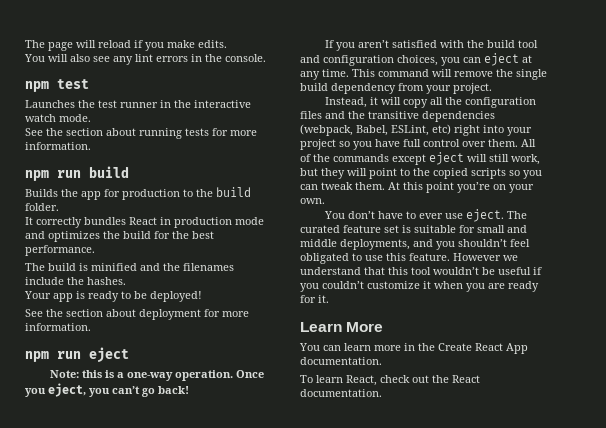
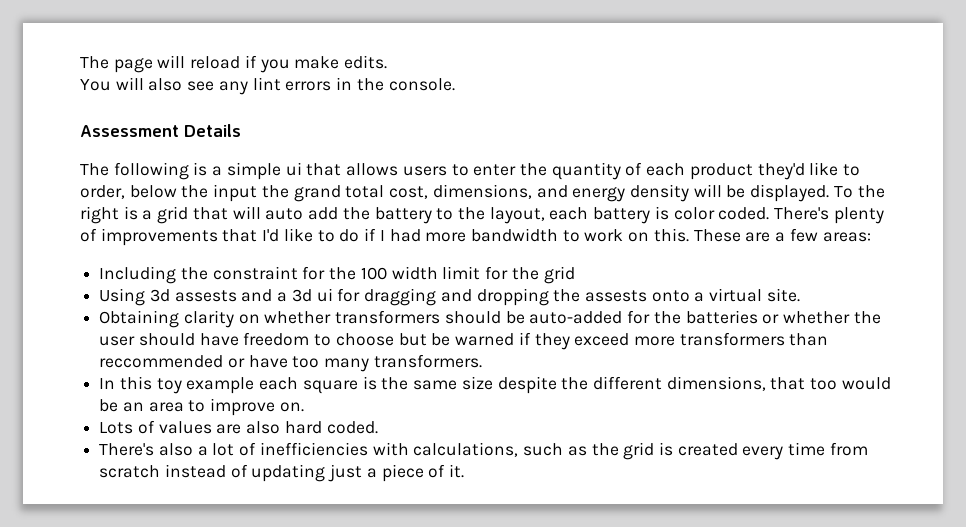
- npm test
- Launches the test runner in the interactive watch mode.
- See the section about running tests for more information.
- npm run build
- Builds the app for production to the build folder.
- It correctly bundles React in production mode and optimizes the build for the best performance.
- The build is minified and the filenames include the hashes.
- Your app is ready to be deployed!
- See the section about deployment for more information.
- npm run eject
- Note: this is a one-way operation. Once you eject, you can’t go back!
- If you aren’t satisfied with the build tool and configuration choices, you can eject at any time. This command will remove the single build dependency from your project.
- Instead, it will copy all the configuration files and the transitive dependencies (webpack, Babel, ESLint, etc) right into your project so you have full control over them. All of the commands except eject will still work, but they will point to the copied scripts so you can tweak them. At this point you’re on your own.
- You don’t have to ever use eject. The curated feature set is suitable for small and middle deployments, and you shouldn’t feel obligated to use this feature. However we understand that this tool wouldn’t be useful if you couldn’t customize it when you are ready for it.
- Learn More
- You can learn more in the Create React App documentation.
- To learn React, check out the React documentation.
+ Assessment Details
+ The following is a simple ui that allows users to enter the quantity of each product they'd like to order, below the input the grand total cost, dimensions, and energy density will be displayed. To the right is a grid that will auto add the battery to the layout, each battery is color coded. There's plenty of improvements that I'd like to do if I had more bandwidth to work on this. These are a few areas:
+ Including the constraint for the 100 width limit for the grid
+ Using 3d assests and a 3d ui for dragging and dropping the assests onto a virtual site.
+ Obtaining clarity on whether transformers should be auto-added for the batteries or whether the user should have freedom to choose but be warned if they exceed more transformers than reccommended or have too many transformers.
+ In this toy example each square is the same size despite the different dimensions, that too would be an area to improve on.
+ Lots of values are also hard coded.
+ There's also a lot of inefficiencies with calculations, such as the grid is created every time from scratch instead of updating just a piece of it.

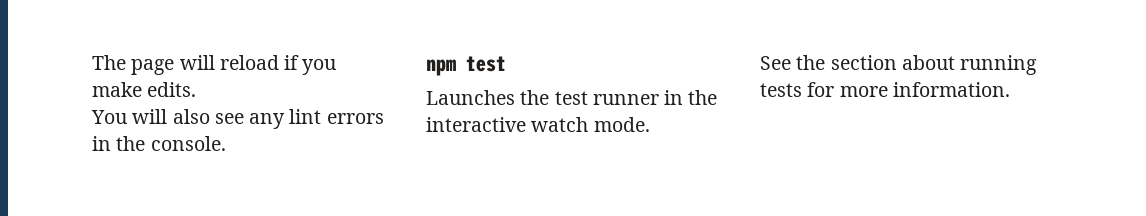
- Assessment Details
- The following is a simple ui that allows users to enter the quantity of each product they'd like to order, below the input the grand total cost, dimensions, and energy density will be displayed. To the right is a grid that will auto add the battery to the layout, each battery is color coded. There's plenty of improvements that I'd like to do if I had more bandwidth to work on this. These are a few areas:
- Including the constraint for the 100 width limit for the grid
- Using 3d assests and a 3d ui for dragging and dropping the assests onto a virtual site.
- Obtaining clarity on whether transformers should be auto-added for the batteries or whether the user should have freedom to choose but be warned if they exceed more transformers than reccommended or have too many transformers.
- In this toy example each square is the same size despite the different dimensions, that too would be an area to improve on.
- Lots of values are also hard coded.
- There's also a lot of inefficiencies with calculations, such as the grid is created every time from scratch instead of updating just a piece of it.
+ npm test
+ Launches the test runner in the interactive watch mode.
+ See the section about running tests for more information.

